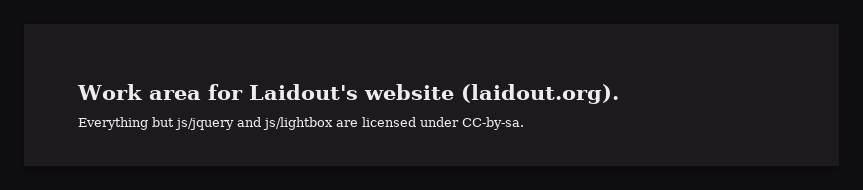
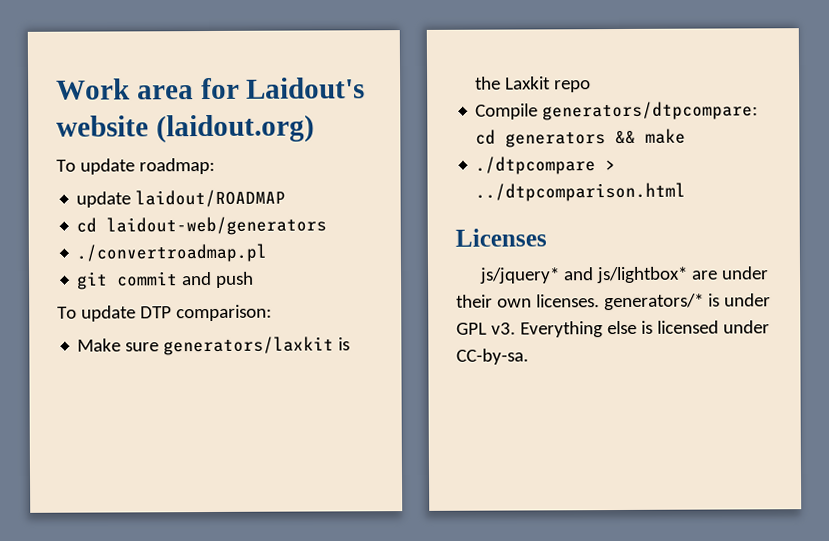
- Work area for Laidout's website (laidout.org).
- Everything but js/jquery and js/lightbox are licensed under CC-by-sa.
+ Work area for Laidout's website (laidout.org)
+ To update roadmap:
+ update laidout/ROADMAP
+ cd laidout-web/generators
+ ./convertroadmap.pl
+ git commit and push
+ To update DTP comparison:
+ Make sure generators/laxkit is the Laxkit repo
+ Compile generators/dtpcompare: cd generators && make
+ ./dtpcompare > ../dtpcomparison.html
+ Licenses
+ js/jquery* and js/lightbox* are under their own licenses. generators/* is under GPL v3. Everything else is licensed under CC-by-sa.

